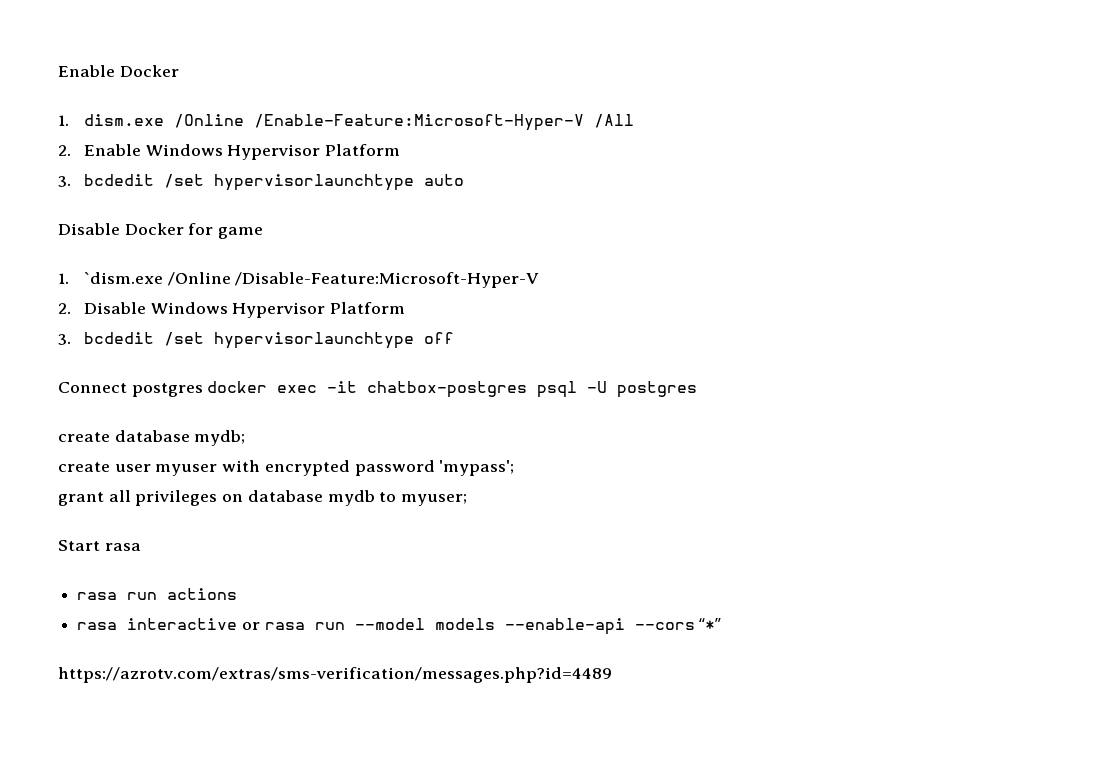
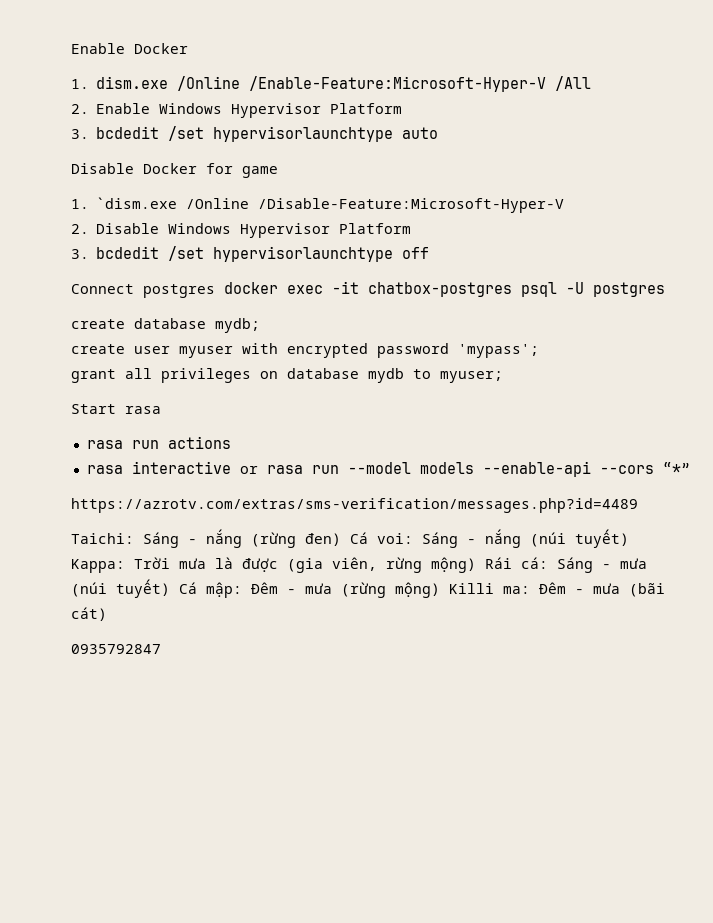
+ Taichi: Sáng - nắng (rừng đen) Cá voi: Sáng - nắng (núi tuyết) Kappa: Trời mưa là được (gia viên, rừng mộng) Rái cá: Sáng - mưa (núi tuyết) Cá mập: Đêm - mưa (rừng mộng) Killi ma: Đêm - mưa (bãi cát)
+ 0935792847

